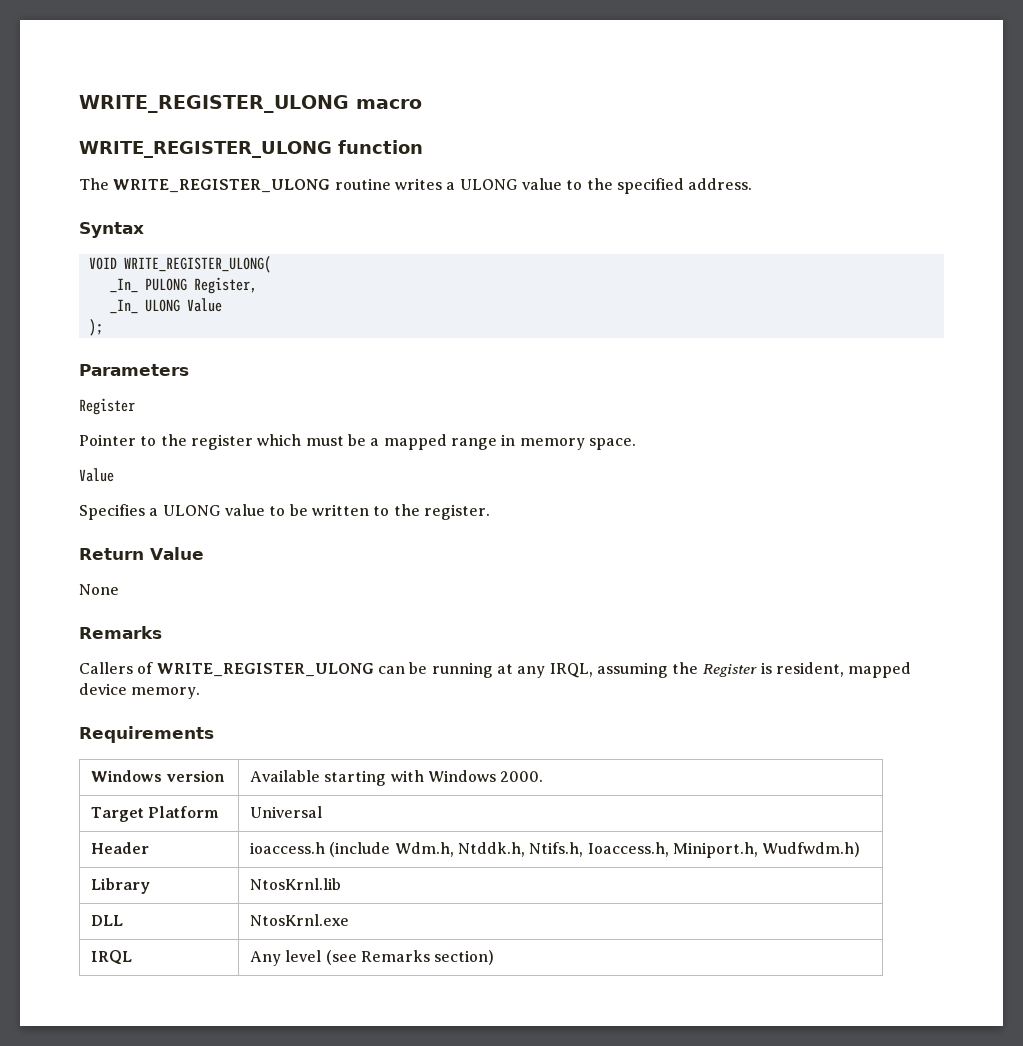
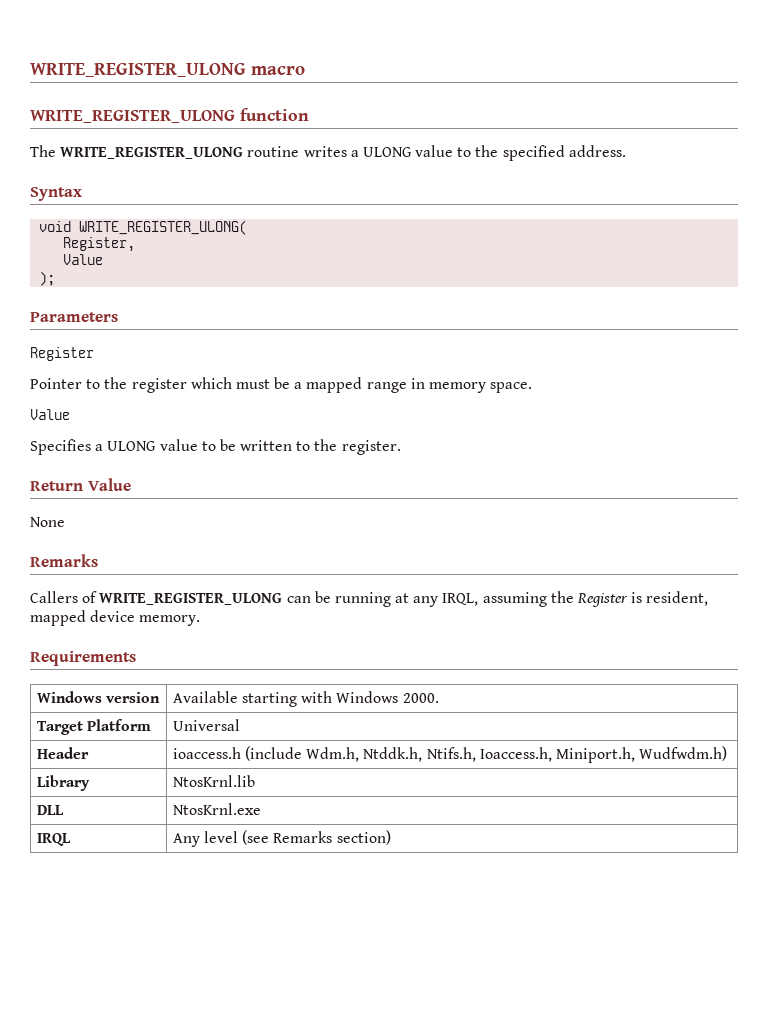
- VOID WRITE_REGISTER_ULONG(
+ void WRITE_REGISTER_ULONG(
- _In_ PULONG Register,
- _In_ ULONG Value
+ Register,
+ Value

